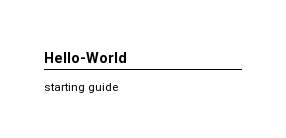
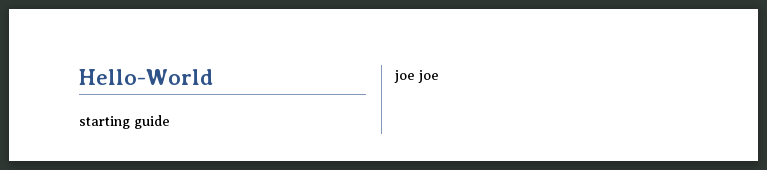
+ joe joe

